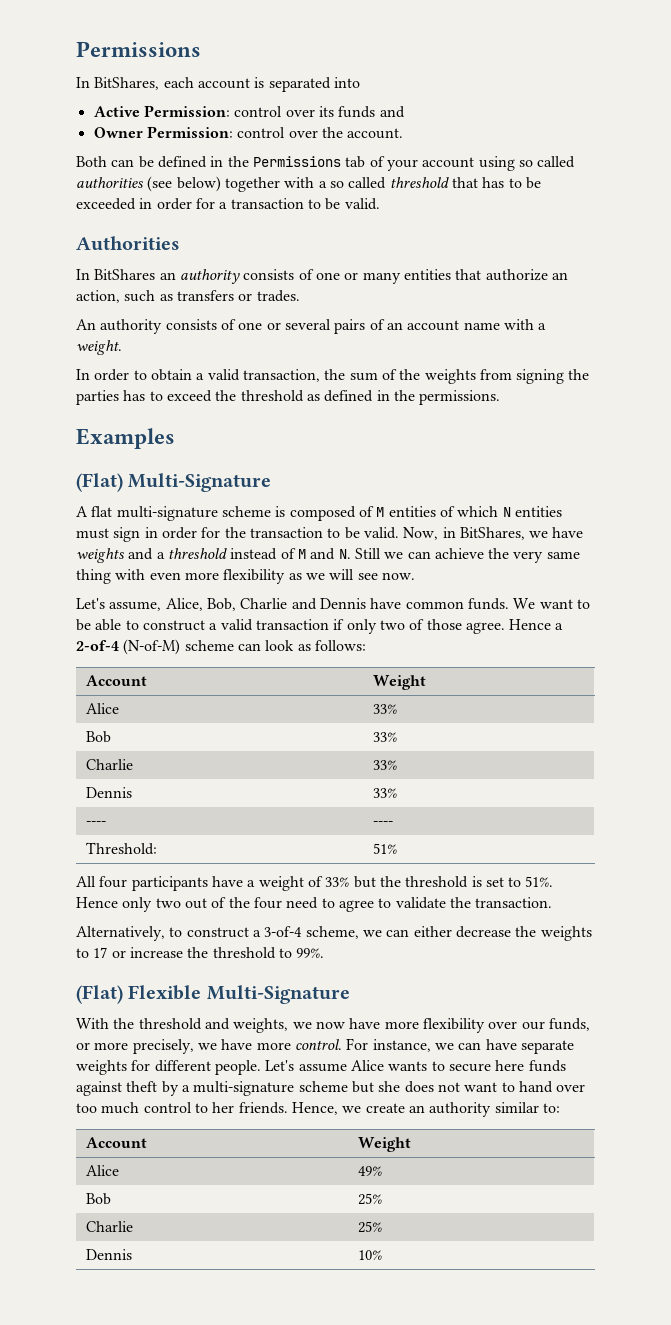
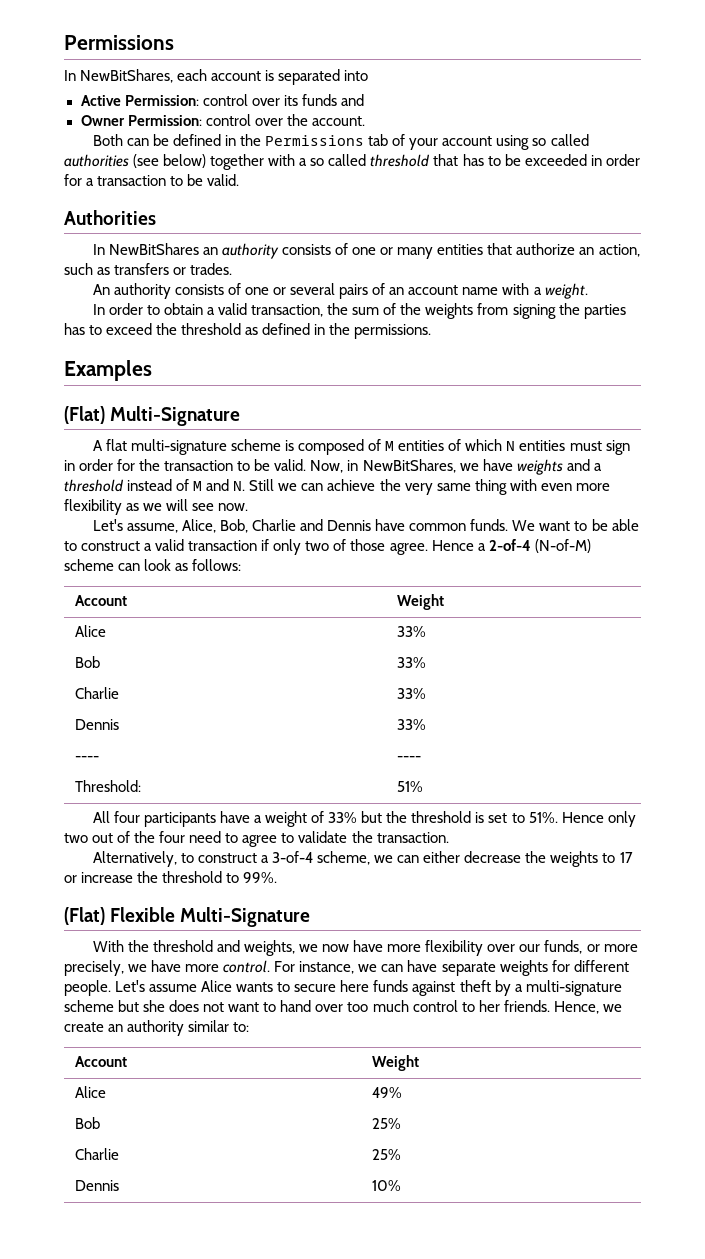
- In BitShares, each account is separated into
+ In NewBitShares, each account is separated into
- In BitShares an authority consists of one or many entities that authorize an action, such as transfers or trades.
+ In NewBitShares an authority consists of one or many entities that authorize an action, such as transfers or trades.
- Now, in BitShares, we have weights and a threshold instead of M and N. Still we can achieve the very same thing with even more flexibility as we will see now.
+ Now, in NewBitShares, we have weights and a threshold instead of M and N. Still we can achieve the very same thing with even more flexibility as we will see now.

